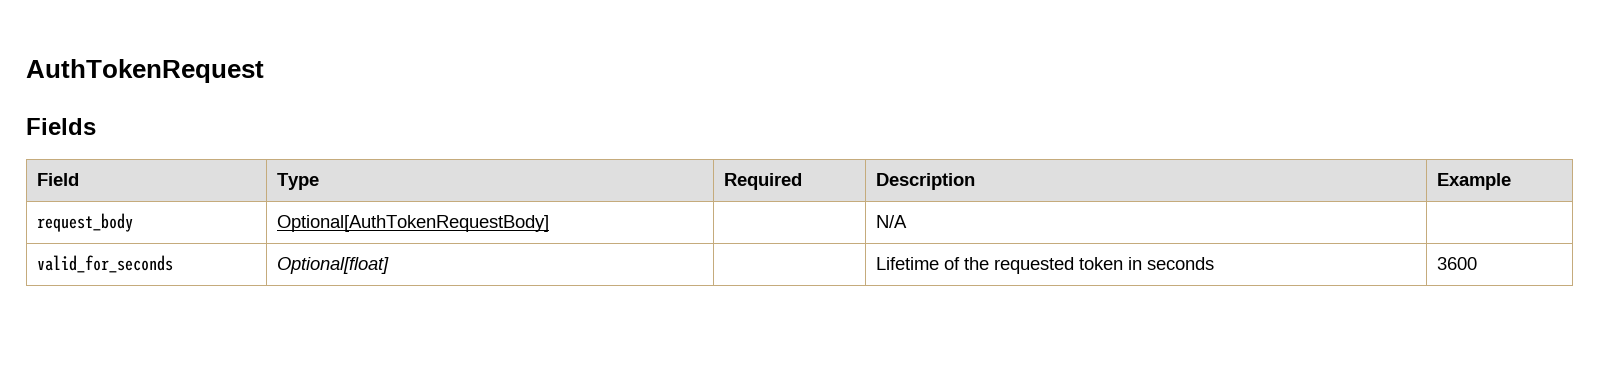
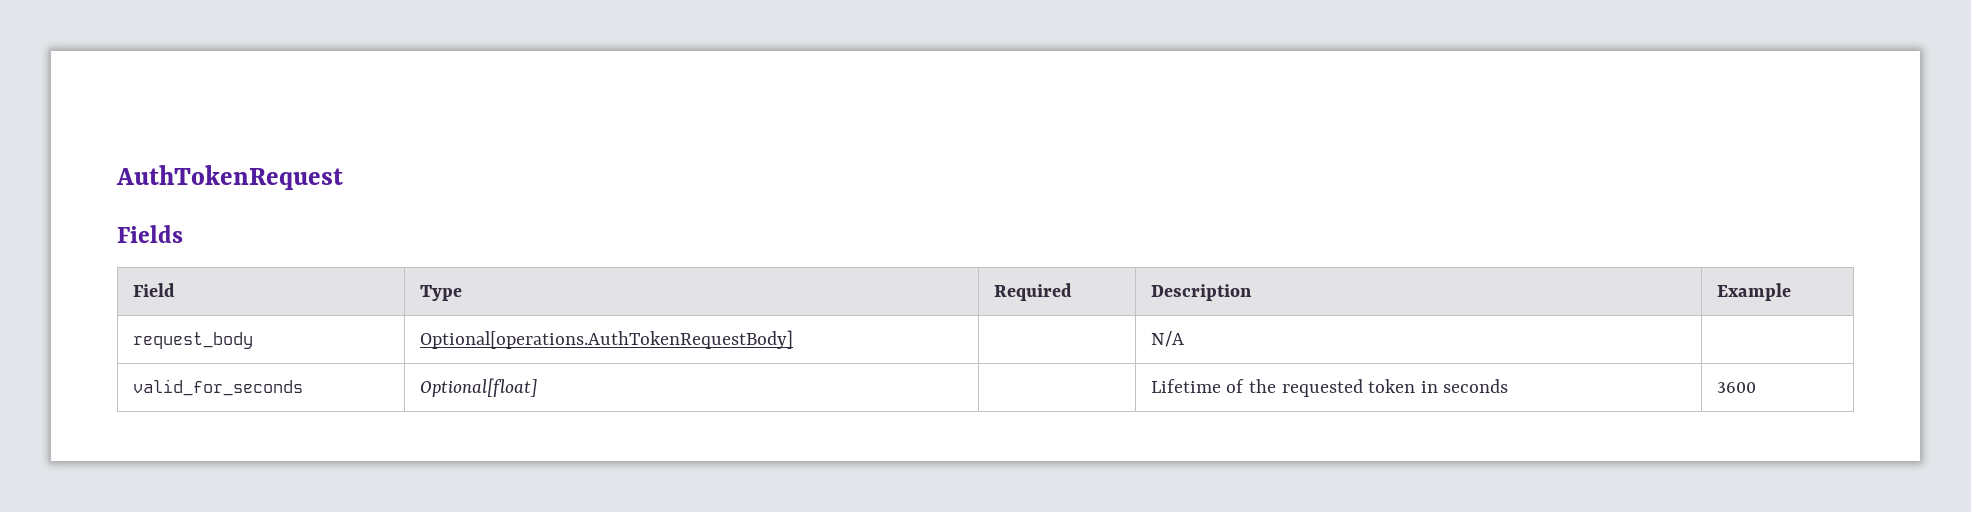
- request_body | Optional[AuthTokenRequestBody] | | N/A |
+ request_body | Optional[operations.AuthTokenRequestBody] | | N/A |

